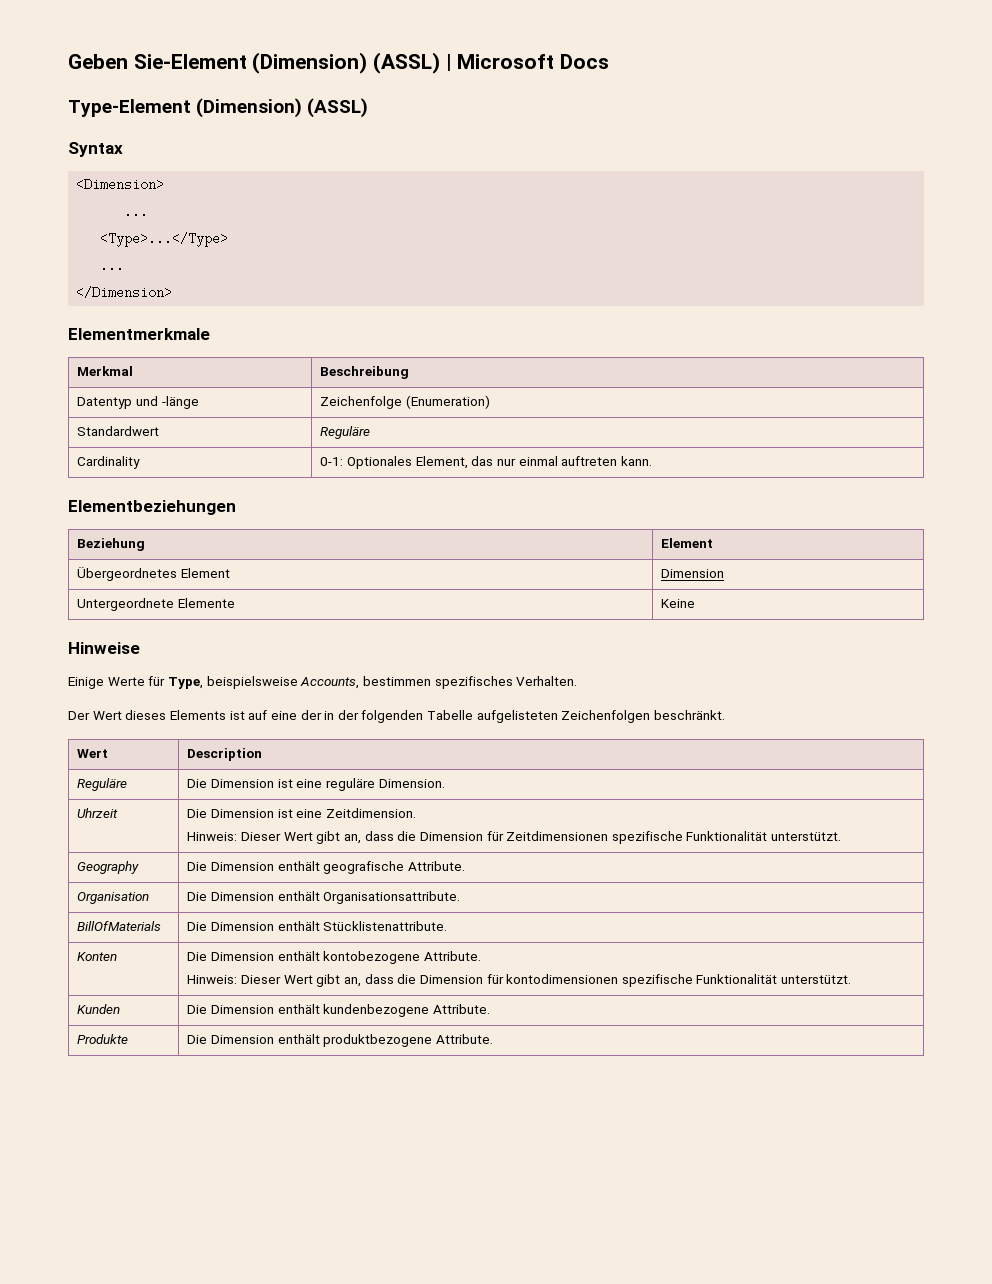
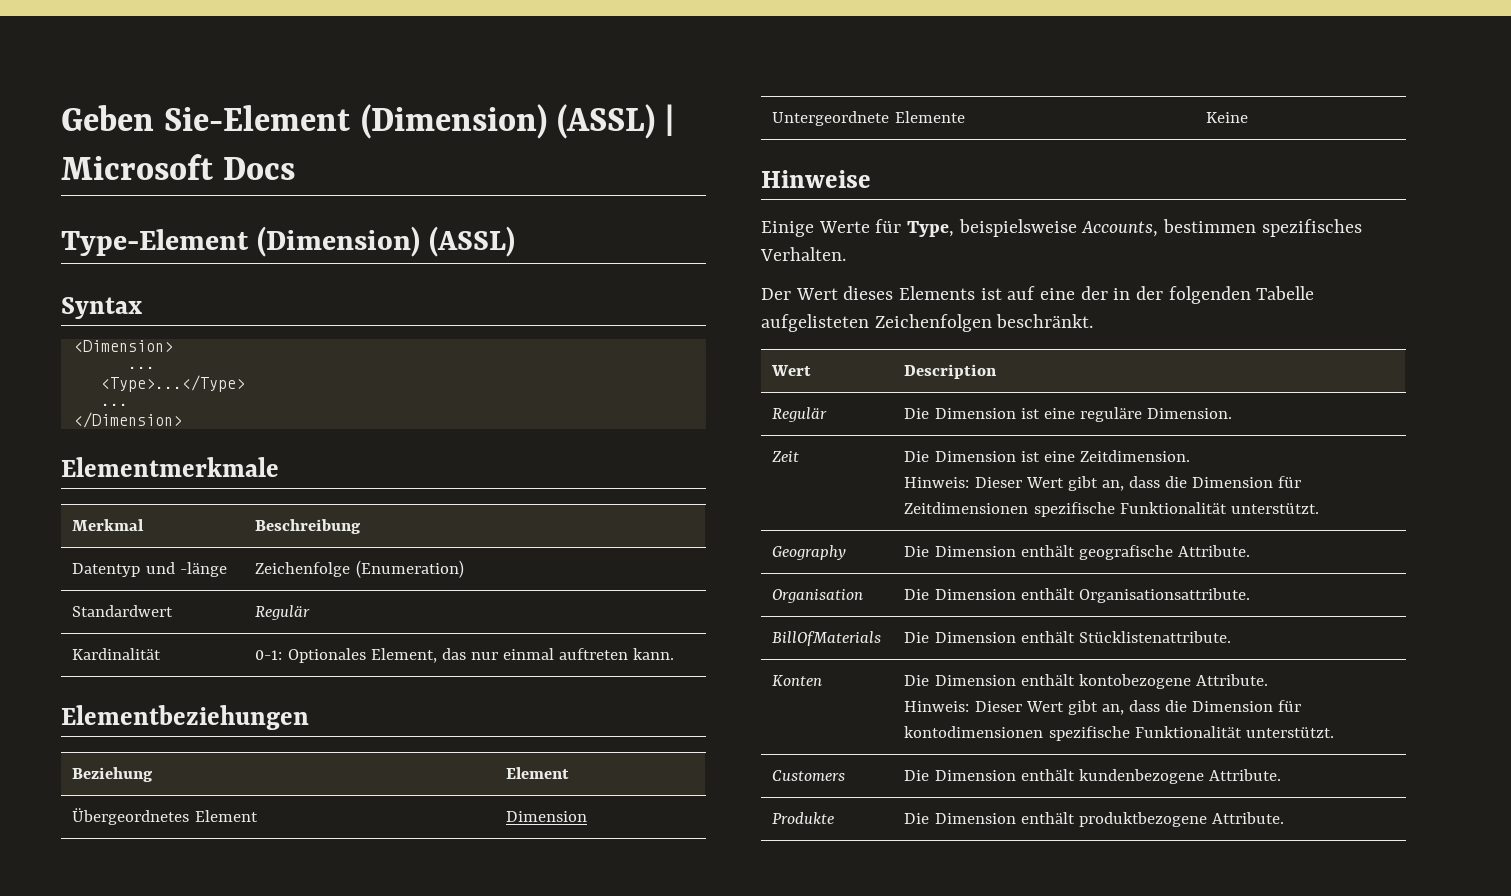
- Standardwert | Reguläre
- Cardinality | 0-1: Optionales Element, das nur einmal auftreten kann.
+ Standardwert | Regulär
+ Kardinalität | 0-1: Optionales Element, das nur einmal auftreten kann.
- Reguläre | Die Dimension ist eine reguläre Dimension.
+ Regulär | Die Dimension ist eine reguläre Dimension.
- Uhrzeit | Die Dimension ist eine Zeitdimension.
+ Zeit | Die Dimension ist eine Zeitdimension.
- Kunden | Die Dimension enthält kundenbezogene Attribute.
+ Customers | Die Dimension enthält kundenbezogene Attribute.

